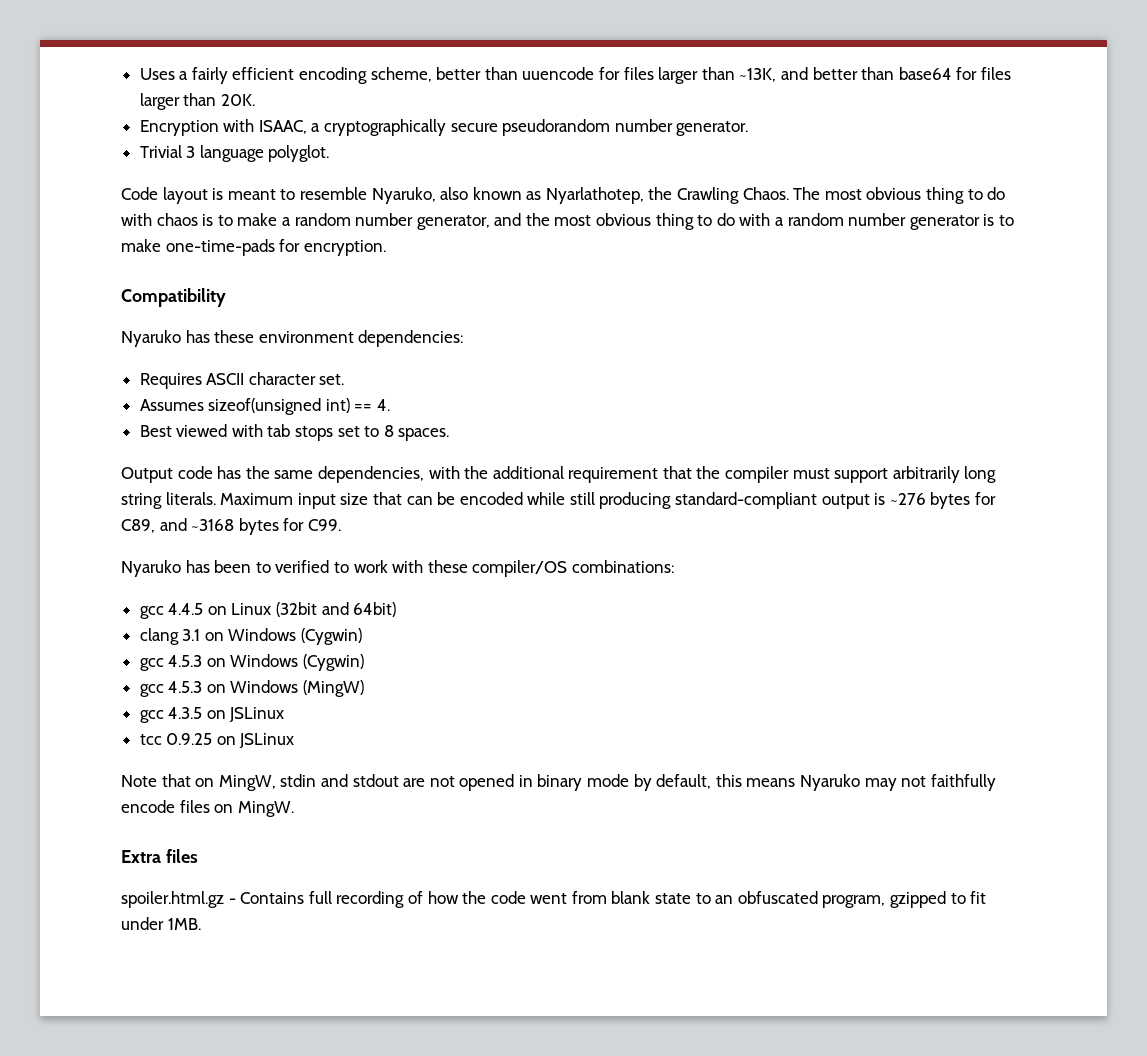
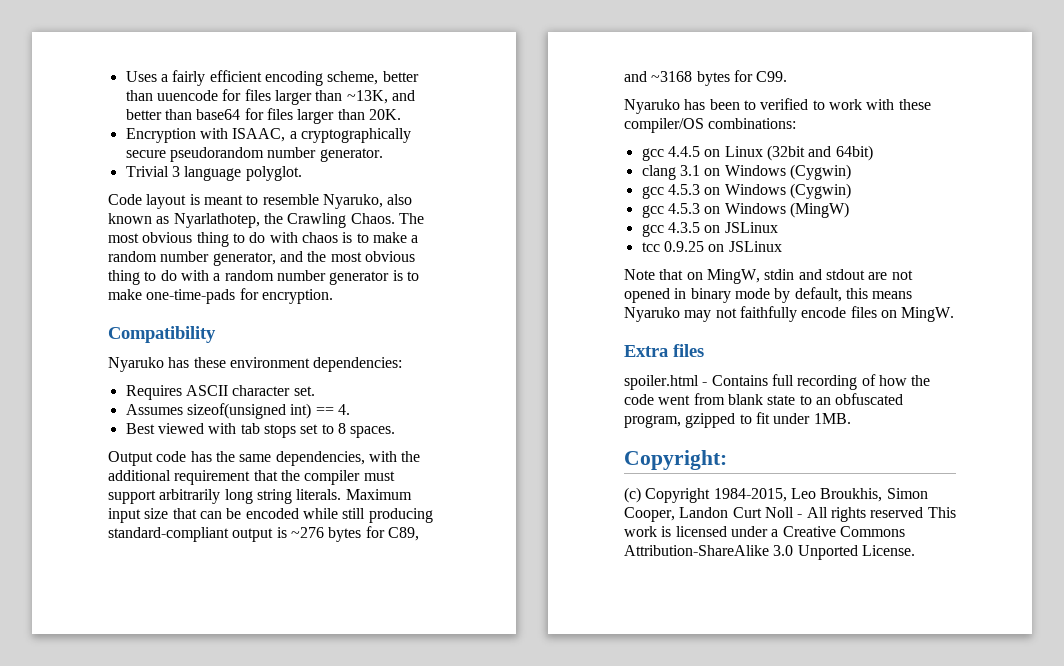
- spoiler.html.gz - Contains full recording of how the code went from blank state to an obfuscated program, gzipped to fit under 1MB.
+ spoiler.html - Contains full recording of how the code went from blank state to an obfuscated program, gzipped to fit under 1MB.
+ Copyright:
+ (c) Copyright 1984-2015, Leo Broukhis, Simon Cooper, Landon Curt Noll - All rights reserved This work is licensed under a Creative Commons Attribution-ShareAlike 3.0 Unported License.

